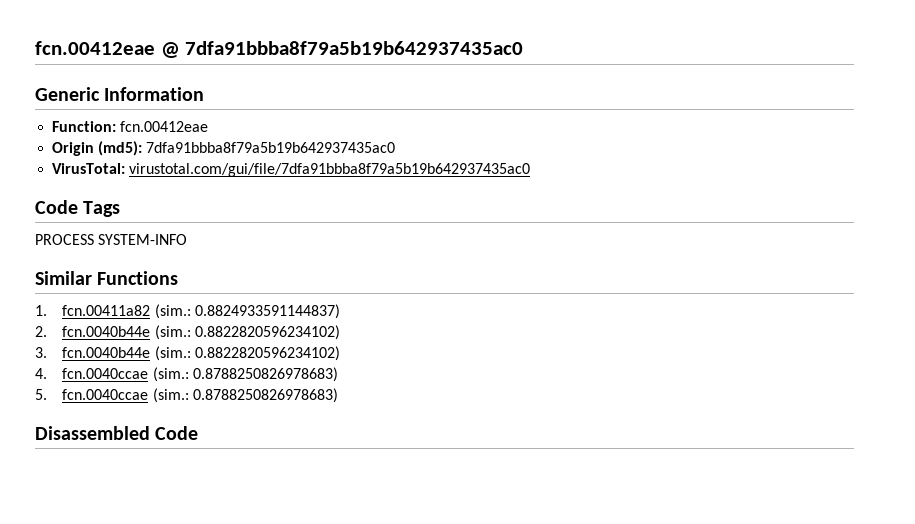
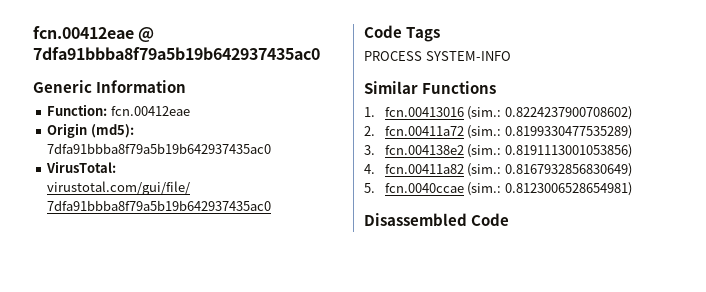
- 1. fcn.00411a82 (sim.: 0.8824933591144837)
- 2. fcn.0040b44e (sim.: 0.8822820596234102)
- 3. fcn.0040b44e (sim.: 0.8822820596234102)
- 4. fcn.0040ccae (sim.: 0.8788250826978683)
- 5. fcn.0040ccae (sim.: 0.8788250826978683)
+ 1. fcn.00413016 (sim.: 0.8224237900708602)
+ 2. fcn.00411a72 (sim.: 0.8199330477535289)
+ 3. fcn.004138e2 (sim.: 0.8191113001053856)
+ 4. fcn.00411a82 (sim.: 0.8167932856830649)
+ 5. fcn.0040ccae (sim.: 0.8123006528654981)

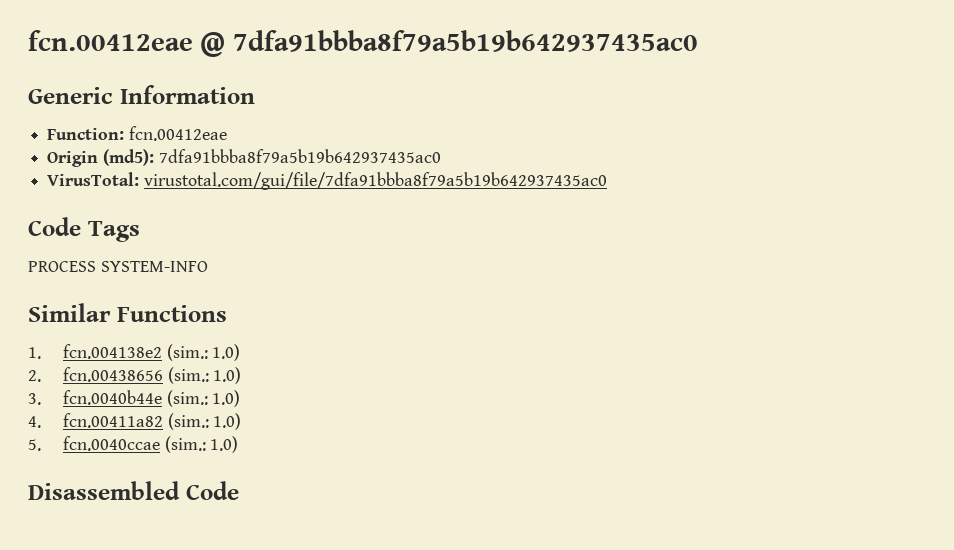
- 1. fcn.00413016 (sim.: 0.8224237900708602)
- 2. fcn.00411a72 (sim.: 0.8199330477535289)
- 3. fcn.004138e2 (sim.: 0.8191113001053856)
+ 1. fcn.004138e2 (sim.: 1.0)
+ 2. fcn.00438656 (sim.: 1.0)
+ 3. fcn.0040b44e (sim.: 1.0)
- 4. fcn.00411a82 (sim.: 0.8167932856830649)
+ 4. fcn.00411a82 (sim.: 1.0)
- 5. fcn.0040ccae (sim.: 0.8123006528654981)
+ 5. fcn.0040ccae (sim.: 1.0)

